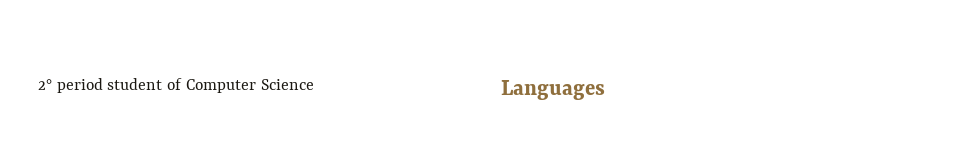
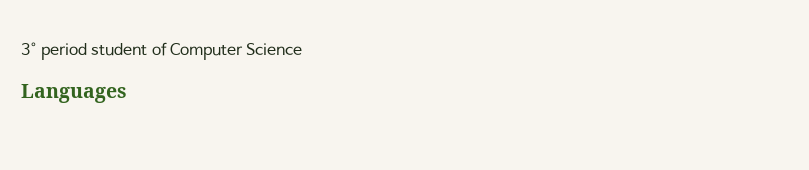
- 2° period student of Computer Science
+ 3° period student of Computer Science

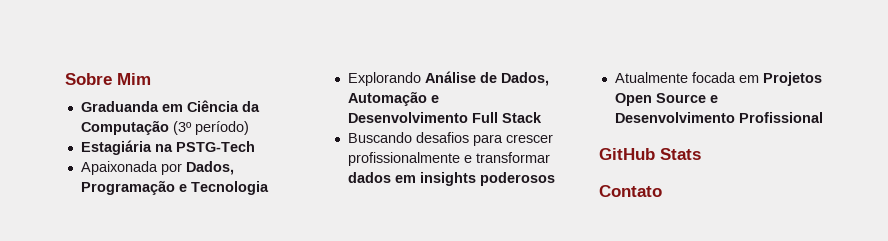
- 3° period student of Computer Science
- Languages
+ Sobre Mim
+ Graduanda em Ciência da Computação (3º período)
+ Estagiária na PSTG-Tech
+ Apaixonada por Dados, Programação e Tecnologia
+ Explorando Análise de Dados, Automação e Desenvolvimento Full Stack
+ Buscando desafios para crescer profissionalmente e transformar dados em insights poderosos
+ Atualmente focada em Projetos Open Source e Desenvolvimento Profissional
+ GitHub Stats
+ Contato

